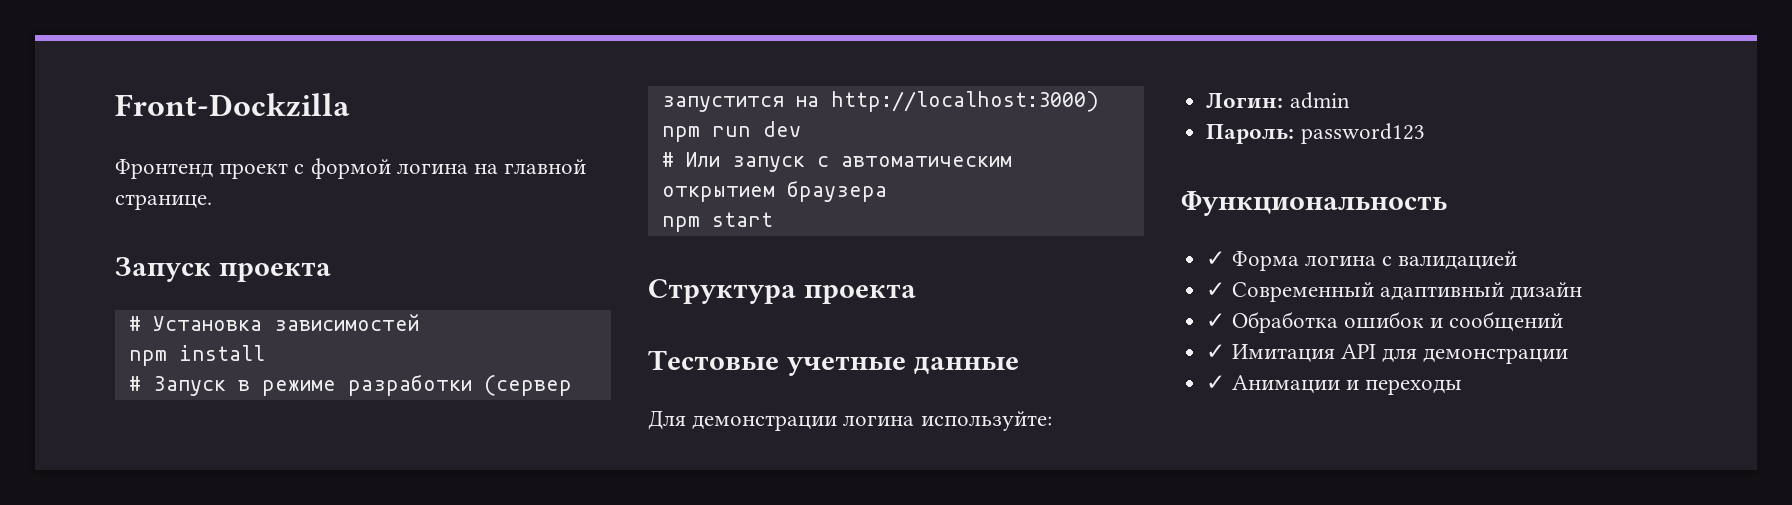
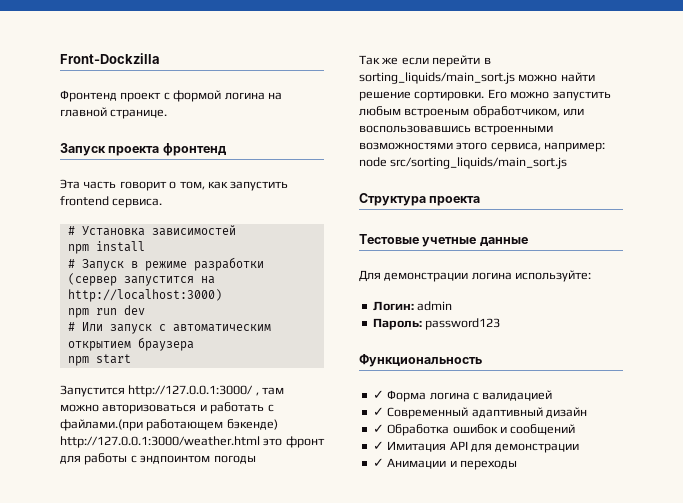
- Запуск проекта
+ Запуск проекта фронтенд
+ Эта часть говорит о том, как запустить frontend сервиса.
+ Запустится http://127.0.0.1:3000/ , там можно авторизоваться и работать с файлами.(при работающем бэкенде) http://127.0.0.1:3000/weather.html это фронт для работы с эндпоинтом погоды
+ Так же если перейти в sorting_liquids/main_sort.js можно найти решение сортировки. Его можно запустить любым встроеным обработчиком, или воспользовавшись встроенными возможностями этого сервиса, например: node src/sorting_liquids/main_sort.js

